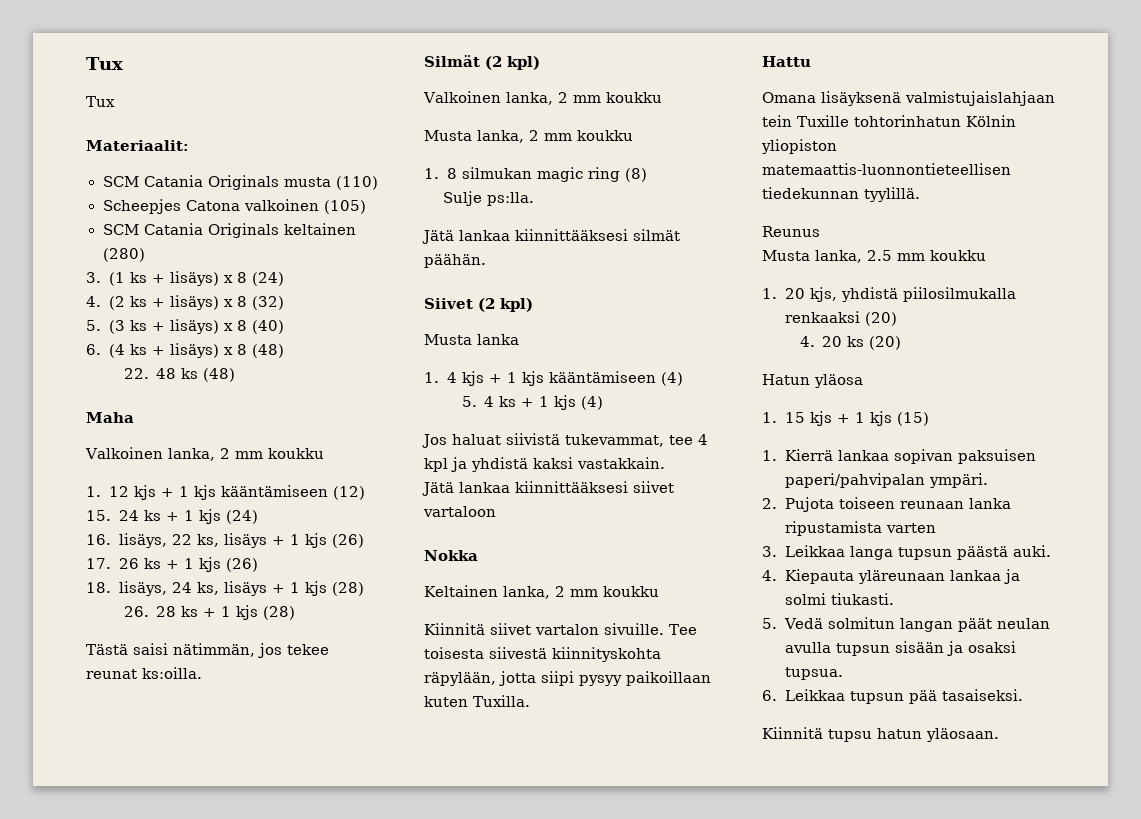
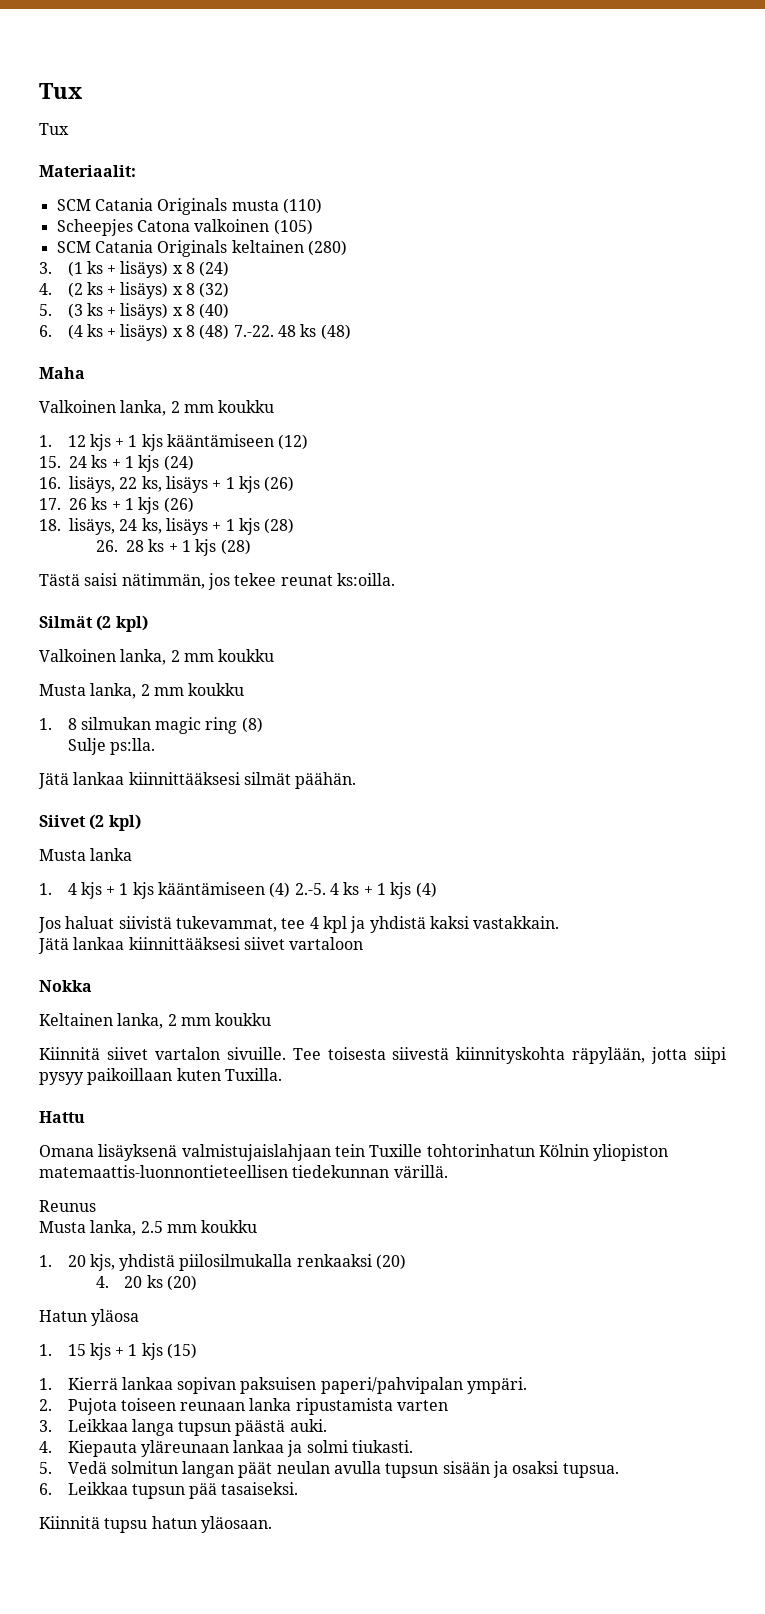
- 6. (4 ks + lisäys) x 8 (48)
- 22. 48 ks (48)
+ 6. (4 ks + lisäys) x 8 (48) 7.-22. 48 ks (48)
- 1. 4 kjs + 1 kjs kääntämiseen (4)
- 5. 4 ks + 1 kjs (4)
+ 1. 4 kjs + 1 kjs kääntämiseen (4) 2.-5. 4 ks + 1 kjs (4)
- Omana lisäyksenä valmistujaislahjaan tein Tuxille tohtorinhatun Kölnin yliopiston matemaattis-luonnontieteellisen tiedekunnan tyylillä.
+ Omana lisäyksenä valmistujaislahjaan tein Tuxille tohtorinhatun Kölnin yliopiston matemaattis-luonnontieteellisen tiedekunnan värillä.

